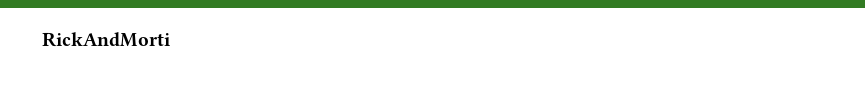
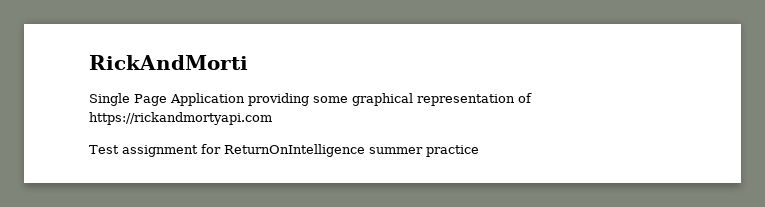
+ Single Page Application providing some graphical representation of https://rickandmortyapi.com
+ Test assignment for ReturnOnIntelligence summer practice

